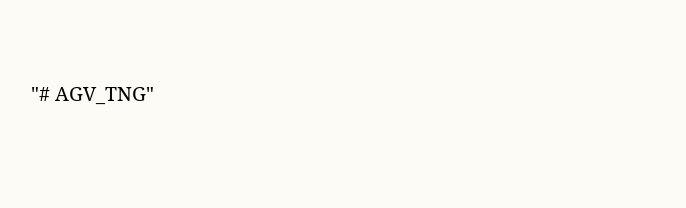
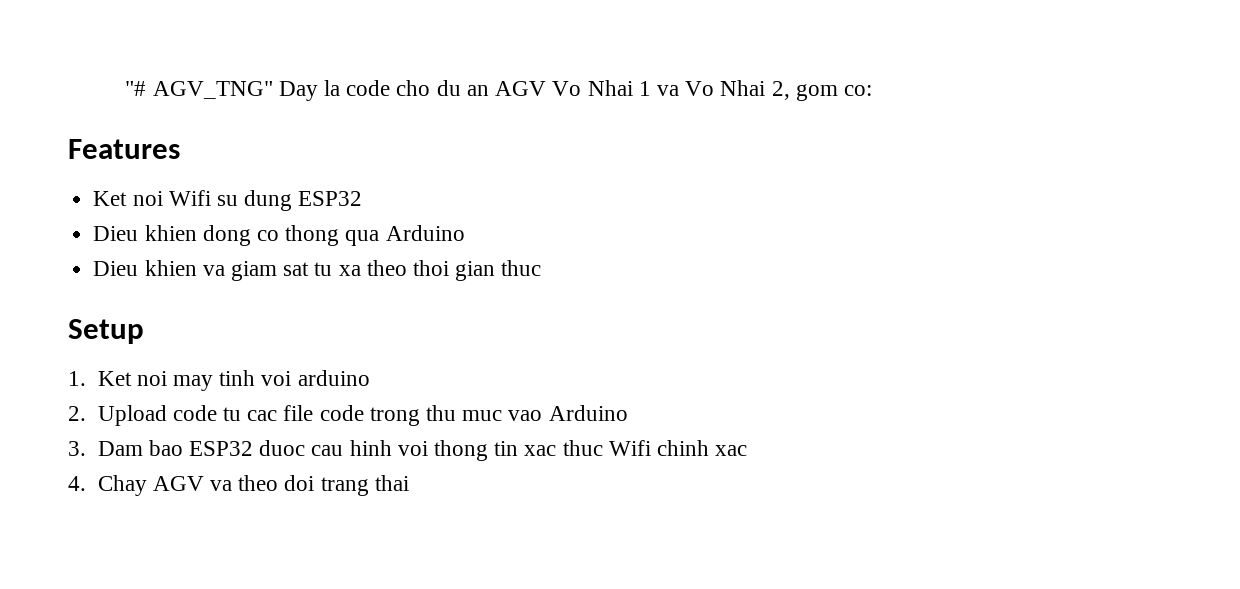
- "# AGV_TNG"
+ "# AGV_TNG" Day la code cho du an AGV Vo Nhai 1 va Vo Nhai 2, gom co:
+ Features
+ Ket noi Wifi su dung ESP32
+ Dieu khien dong co thong qua Arduino
+ Dieu khien va giam sat tu xa theo thoi gian thuc
+ Setup
+ 1. Ket noi may tinh voi arduino
+ 2. Upload code tu cac file code trong thu muc vao Arduino
+ 3. Dam bao ESP32 duoc cau hinh voi thong tin xac thuc Wifi chinh xac
+ 4. Chay AGV va theo doi trang thai

